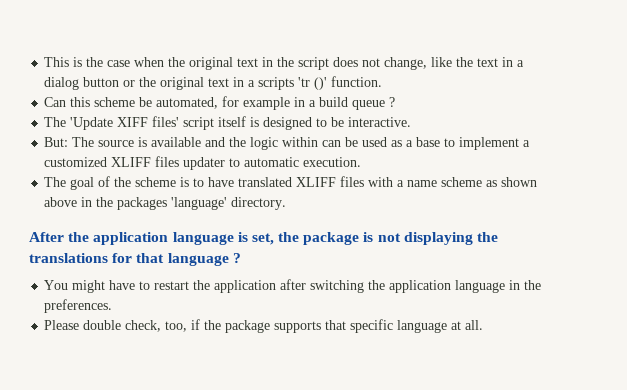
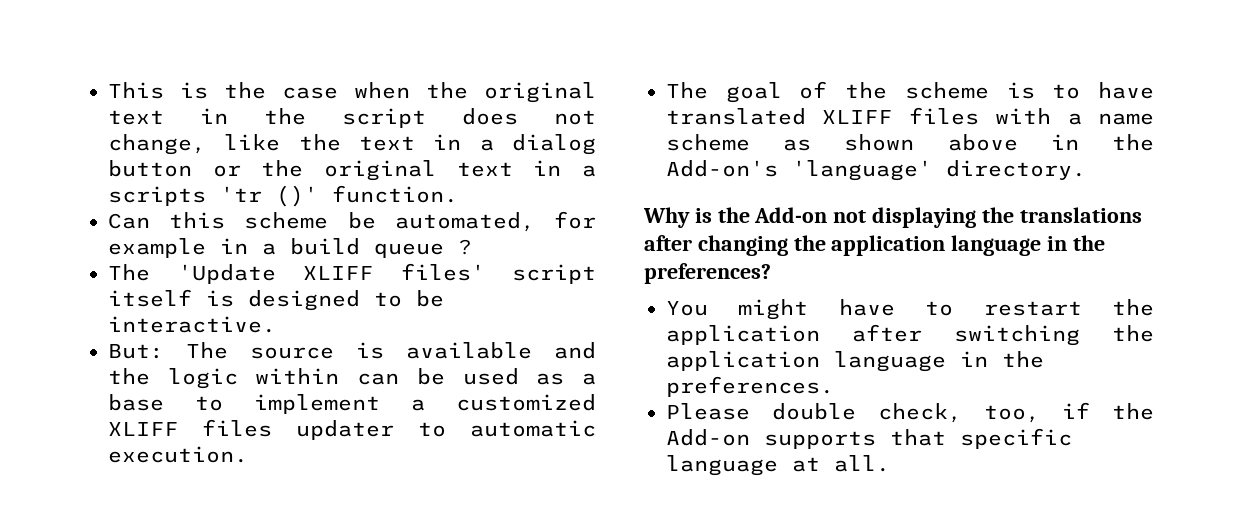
- The 'Update XIFF files' script itself is designed to be interactive.
+ The 'Update XLIFF files' script itself is designed to be interactive.
- The goal of the scheme is to have translated XLIFF files with a name scheme as shown above in the packages 'language' directory.
+ The goal of the scheme is to have translated XLIFF files with a name scheme as shown above in the Add-on's 'language' directory.
- After the application language is set, the package is not displaying the translations for that language ?
+ Why is the Add-on not displaying the translations after changing the application language in the preferences?
- Please double check, too, if the package supports that specific language at all.
+ Please double check, too, if the Add-on supports that specific language at all.

